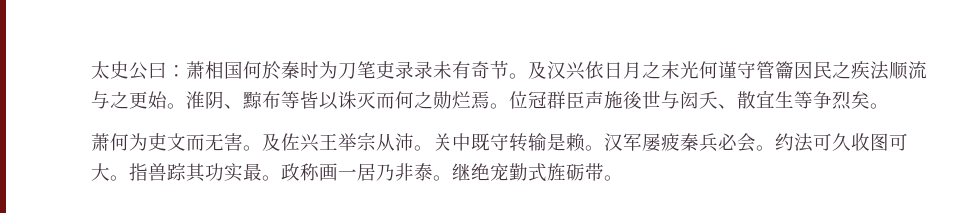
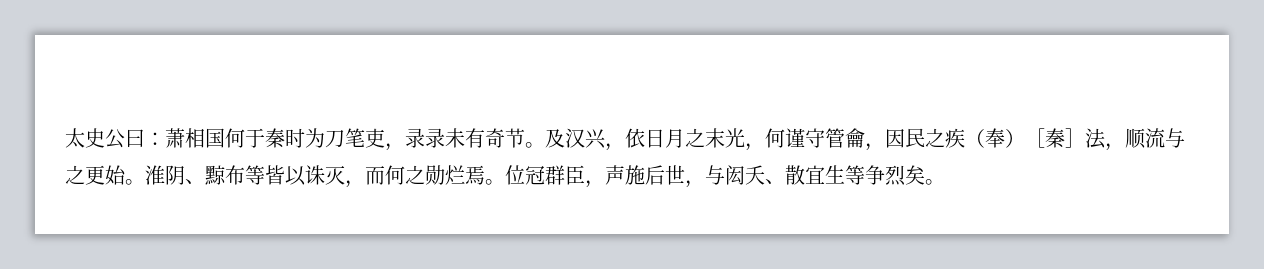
- 太史公曰：萧相国何於秦时为刀笔吏录录未有奇节。
+ 太史公曰：萧相国何于秦时为刀笔吏，录录未有奇节。
- 及汉兴依日月之末光何谨守管籥因民之疾法顺流与之更始。
+ 及汉兴，依日月之末光，何谨守管龠，因民之疾（奉）［秦］法，顺流与之更始。
- 淮阴、黥布等皆以诛灭而何之勋烂焉。
+ 淮阴、黥布等皆以诛灭，而何之勋烂焉。
- 位冠群臣声施後世与闳夭、散宜生等争烈矣。
+ 位冠群臣，声施后世，与闳夭、散宜生等争烈矣。
- 萧何为吏文而无害。及佐兴王举宗从沛。关中既守转输是赖。汉军屡疲秦兵必会。约法可久收图可大。指兽踪其功实最。政称画一居乃非泰。继绝宠勤式旌砺带。

